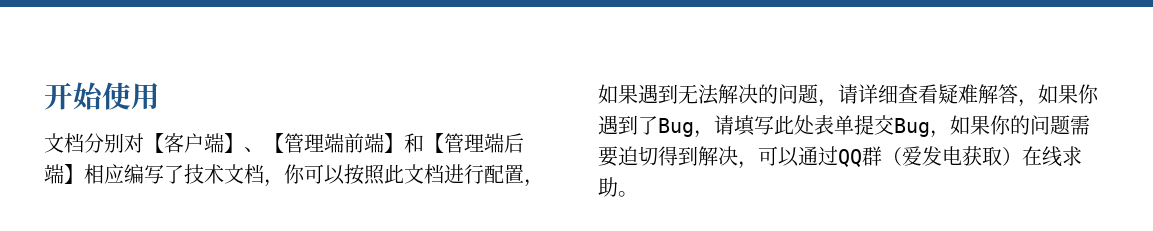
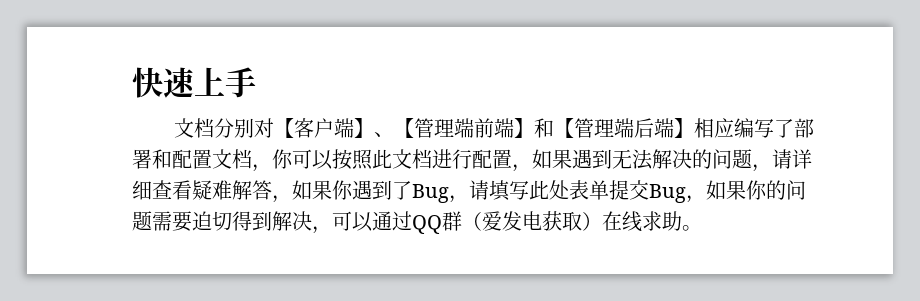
- 开始使用
+ 快速上手
- 文档分别对【客户端】、【管理端前端】和【管理端后端】相应编写了技术文档，你可以按照此文档进行配置，如果遇到无法解决的问题，请详细查看疑难解答，如果你遇到了Bug，请填写此处表单提交Bug，如果你的问题需要迫切得到解决，可以通过QQ群（爱发电获取）在线求助。
+ 文档分别对【客户端】、【管理端前端】和【管理端后端】相应编写了部署和配置文档，你可以按照此文档进行配置，如果遇到无法解决的问题，请详细查看疑难解答，如果你遇到了Bug，请填写此处表单提交Bug，如果你的问题需要迫切得到解决，可以通过QQ群（爱发电获取）在线求助。

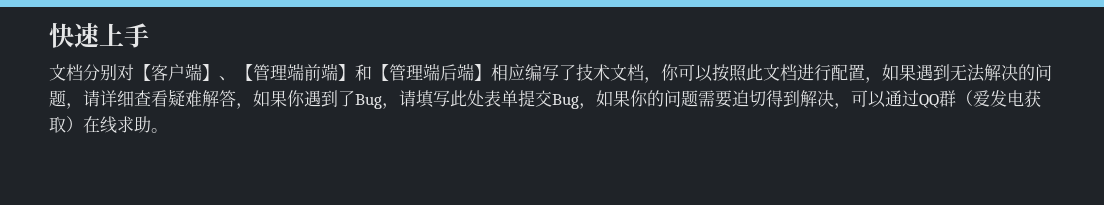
- 文档分别对【客户端】、【管理端前端】和【管理端后端】相应编写了部署和配置文档，你可以按照此文档进行配置，如果遇到无法解决的问题，请详细查看疑难解答，如果你遇到了Bug，请填写此处表单提交Bug，如果你的问题需要迫切得到解决，可以通过QQ群（爱发电获取）在线求助。
+ 文档分别对【客户端】、【管理端前端】和【管理端后端】相应编写了技术文档，你可以按照此文档进行配置，如果遇到无法解决的问题，请详细查看疑难解答，如果你遇到了Bug，请填写此处表单提交Bug，如果你的问题需要迫切得到解决，可以通过QQ群（爱发电获取）在线求助。

